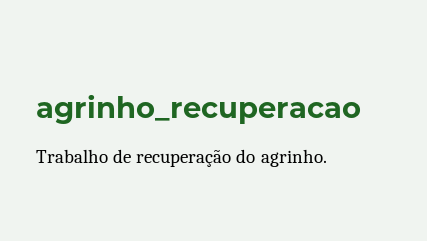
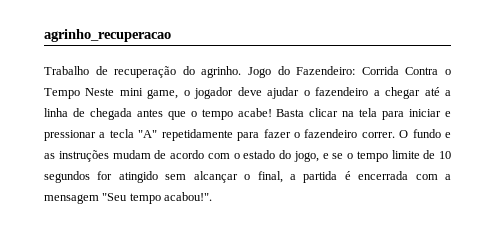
+ Jogo do Fazendeiro: Corrida Contra o Tempo Neste mini game, o jogador deve ajudar o fazendeiro a chegar até a linha de chegada antes que o tempo acabe! Basta clicar na tela para iniciar e pressionar a tecla "A" repetidamente para fazer o fazendeiro correr. O fundo e as instruções mudam de acordo com o estado do jogo, e se o tempo limite de 10 segundos for atingido sem alcançar o final, a partida é encerrada com a mensagem "Seu tempo acabou!".

